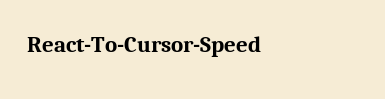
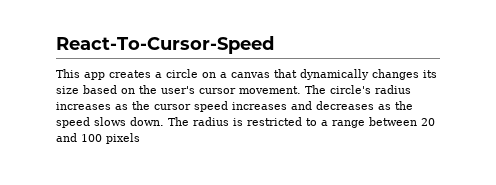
+ This app creates a circle on a canvas that dynamically changes its size based on the user's cursor movement. The circle's radius increases as the cursor speed increases and decreases as the speed slows down. The radius is restricted to a range between 20 and 100 pixels

